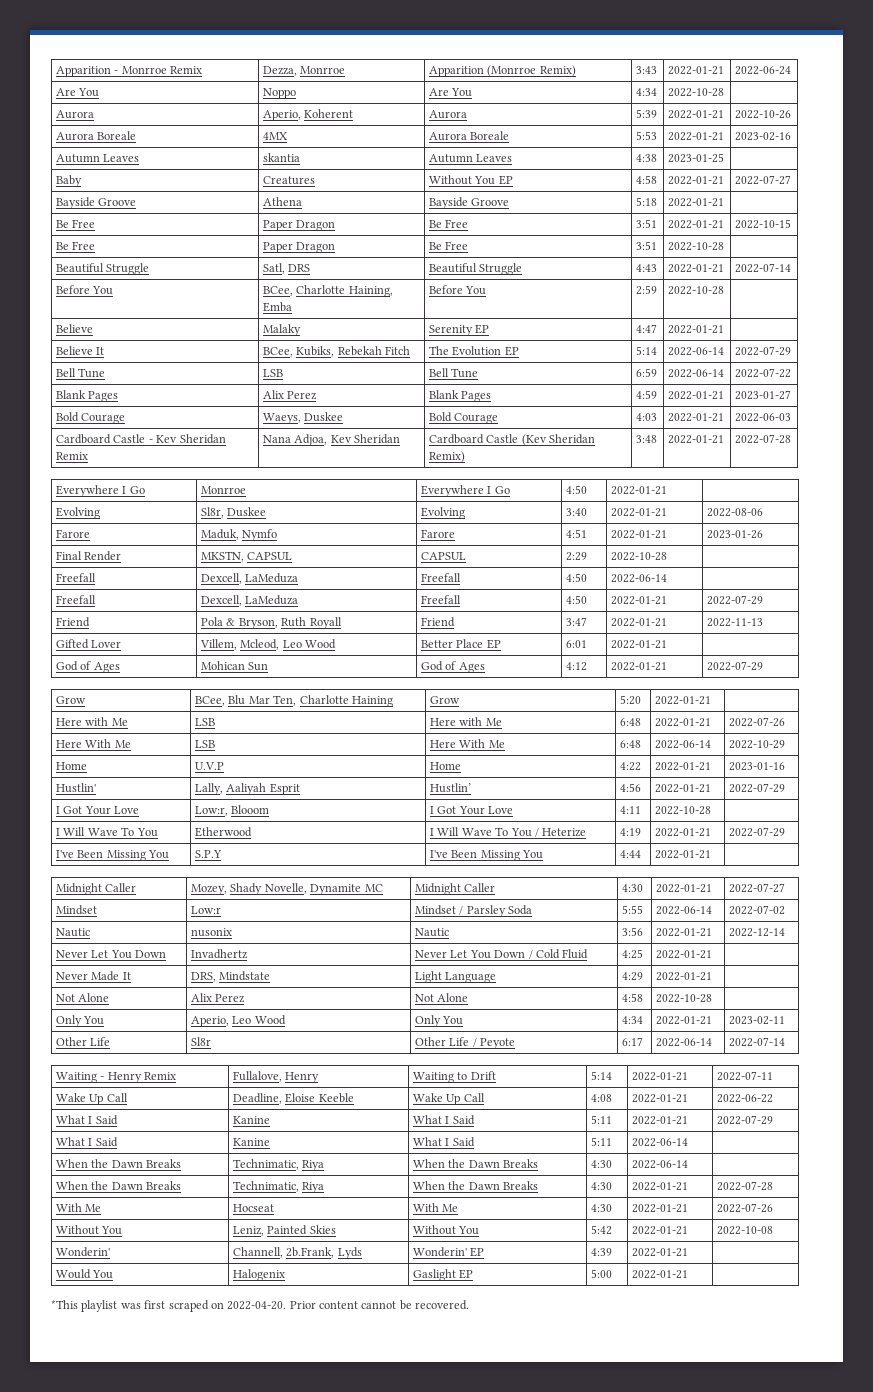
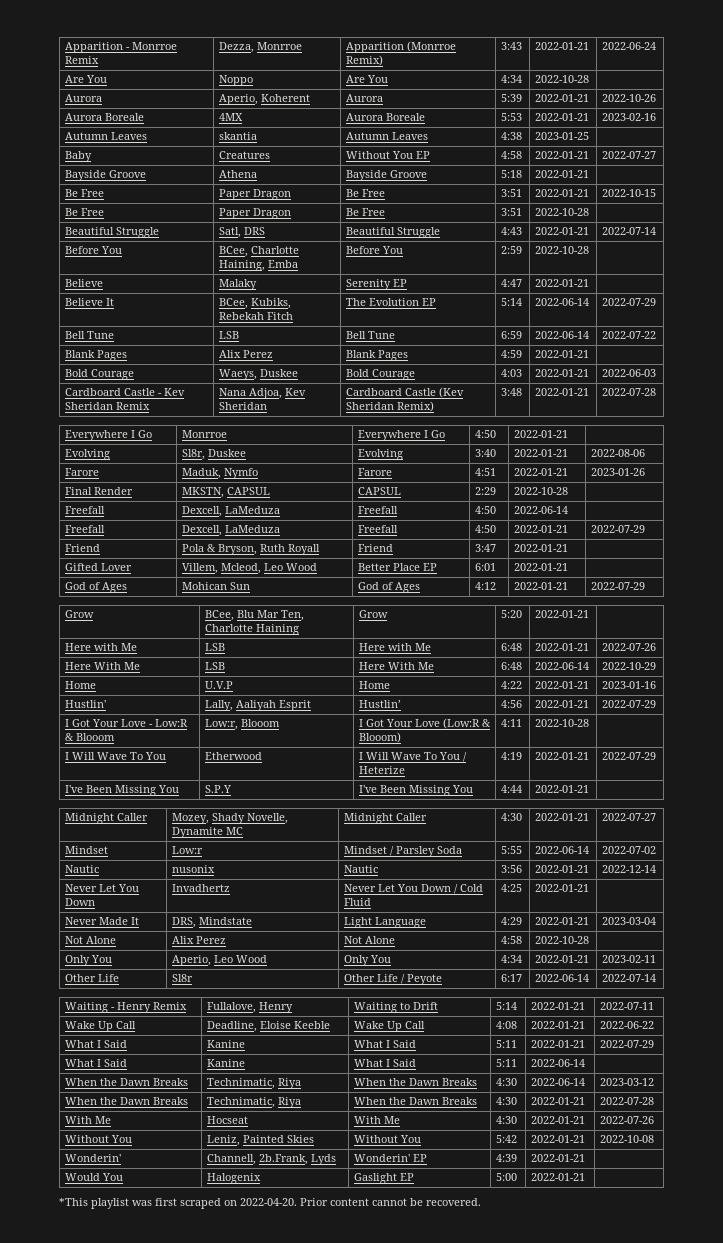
- Blank Pages | Alix Perez | Blank Pages | 4:59 | 2022-01-21 | 2023-01-27
+ Blank Pages | Alix Perez | Blank Pages | 4:59 | 2022-01-21 |
- Friend | Pola & Bryson, Ruth Royall | Friend | 3:47 | 2022-01-21 | 2022-11-13
+ Friend | Pola & Bryson, Ruth Royall | Friend | 3:47 | 2022-01-21 |
- I Got Your Love | Low:r, Blooom | I Got Your Love | 4:11 | 2022-10-28 |
+ I Got Your Love - Low:R & Blooom | Low:r, Blooom | I Got Your Love (Low:R & Blooom) | 4:11 | 2022-10-28 |
- Never Made It | DRS, Mindstate | Light Language | 4:29 | 2022-01-21 |
+ Never Made It | DRS, Mindstate | Light Language | 4:29 | 2022-01-21 | 2023-03-04
- When the Dawn Breaks | Technimatic, Riya | When the Dawn Breaks | 4:30 | 2022-06-14 |
+ When the Dawn Breaks | Technimatic, Riya | When the Dawn Breaks | 4:30 | 2022-06-14 | 2023-03-12

